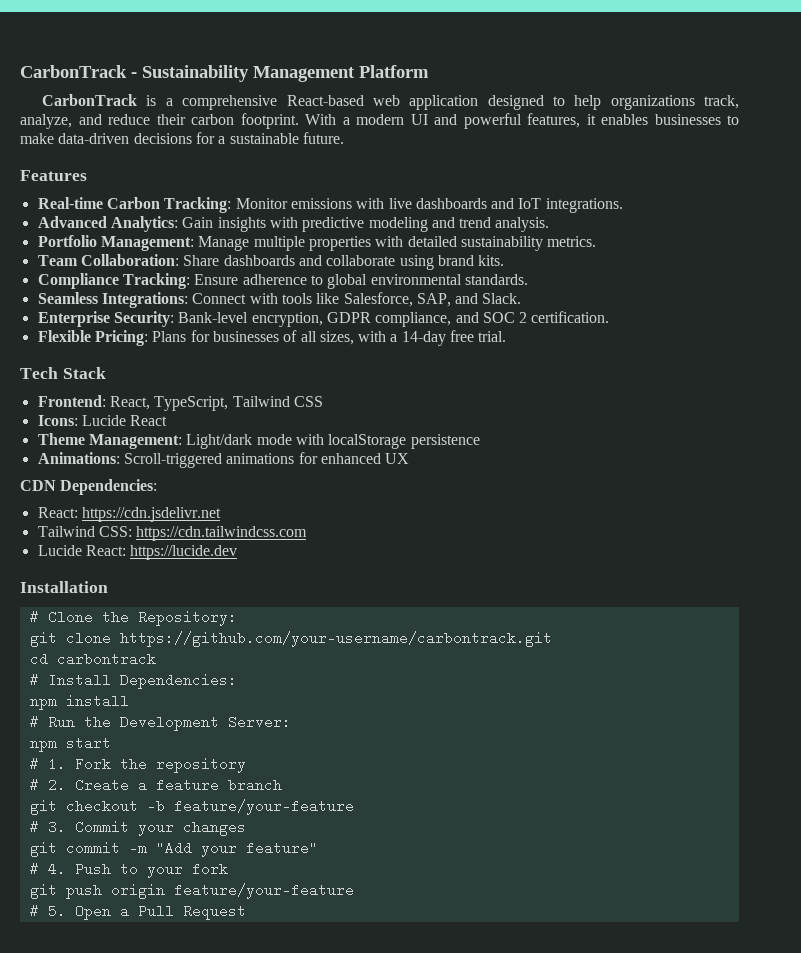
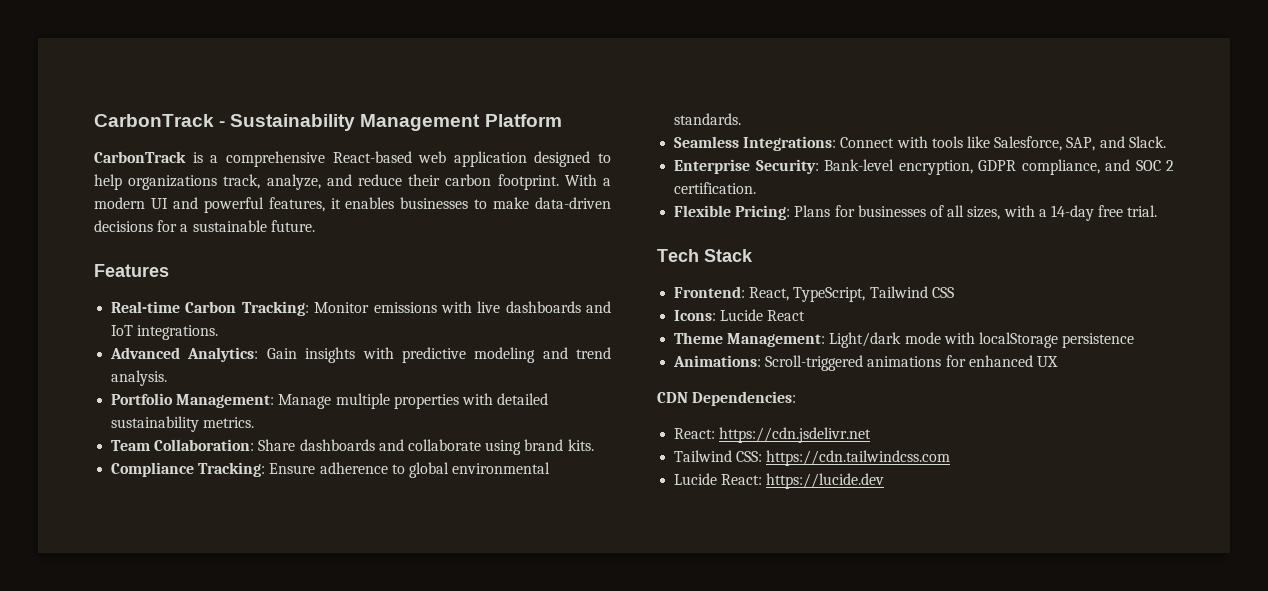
- Installation
- # Clone the Repository:
- git clone https://github.com/your-username/carbontrack.git
- cd carbontrack
- # Install Dependencies:
- npm install
- # Run the Development Server:
- npm start
- # 1. Fork the repository
- # 2. Create a feature branch
- git checkout -b feature/your-feature
- # 3. Commit your changes
- git commit -m "Add your feature"
- # 4. Push to your fork
- git push origin feature/your-feature
- # 5. Open a Pull Request

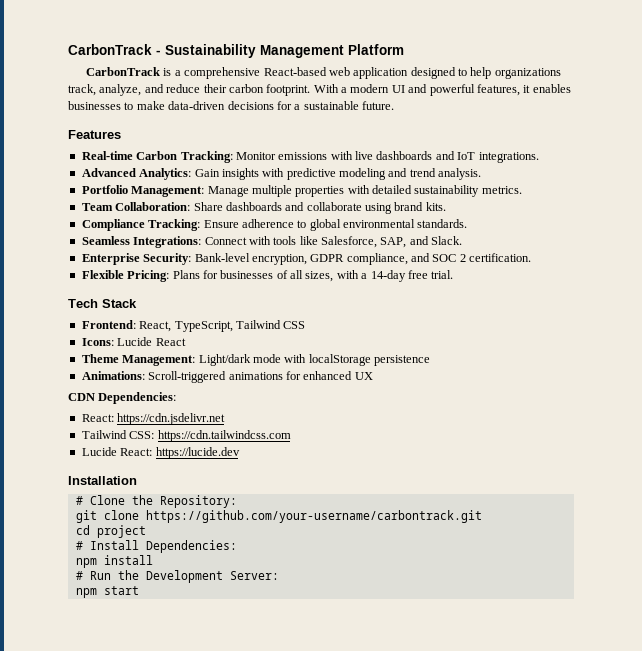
+ Installation
+ # Clone the Repository:
+ git clone https://github.com/your-username/carbontrack.git
+ cd project
+ # Install Dependencies:
+ npm install
+ # Run the Development Server:
+ npm start

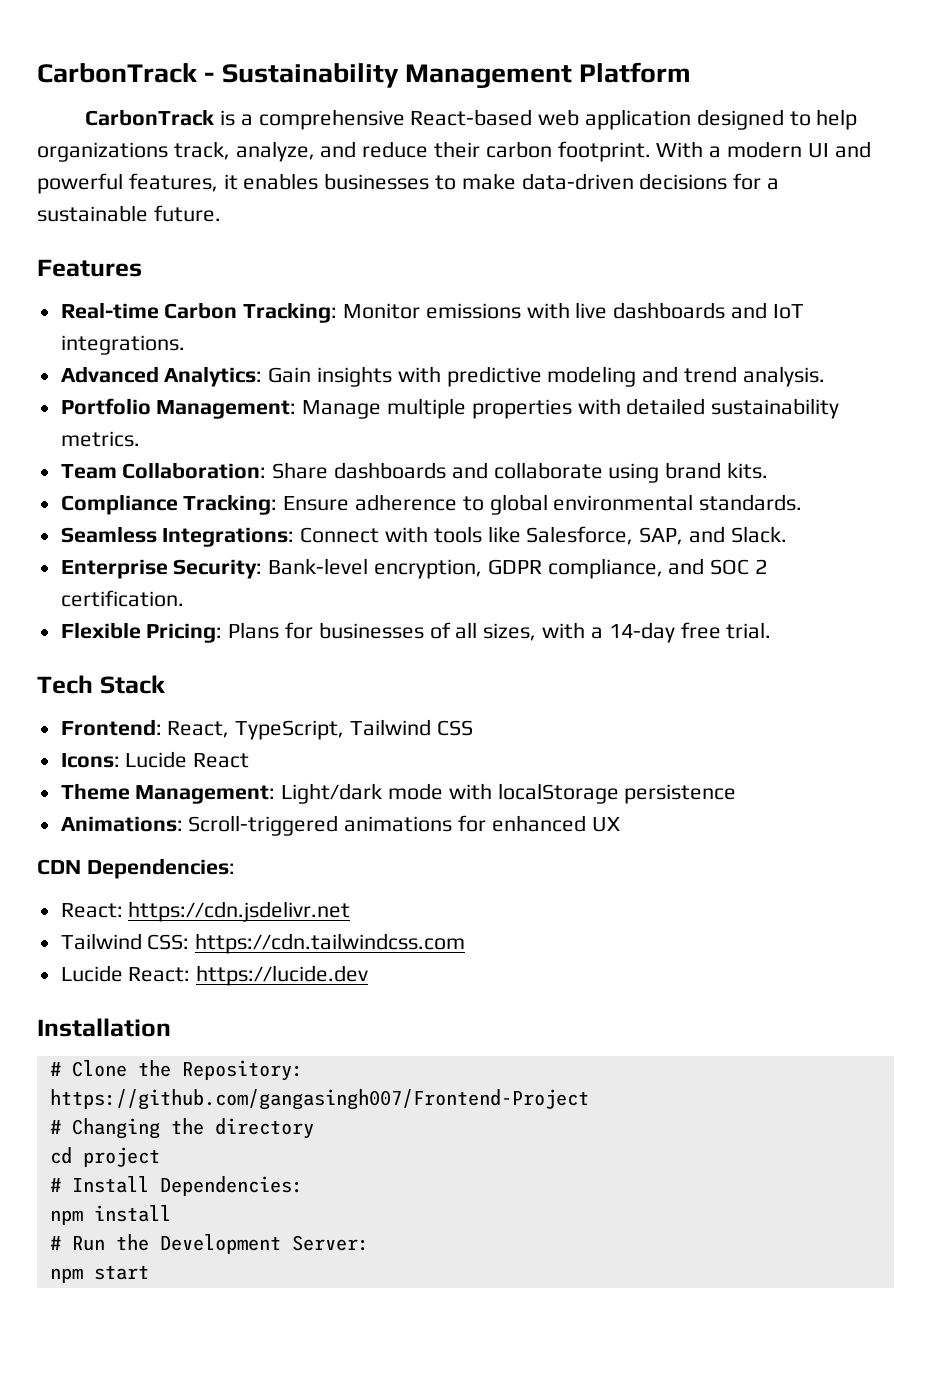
- git clone https://github.com/your-username/carbontrack.git
+ https://github.com/gangasingh007/Frontend-Project
+ # Changing the directory

